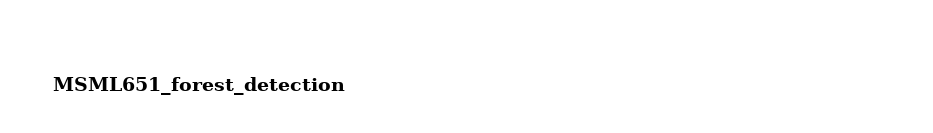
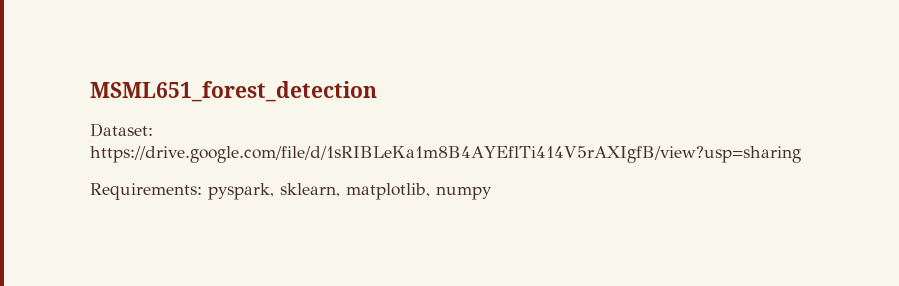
+ Dataset: https://drive.google.com/file/d/1sRIBLeKa1m8B4AYEflTi414V5rAXIgfB/view?usp=sharing
+ Requirements: pyspark, sklearn, matplotlib, numpy

